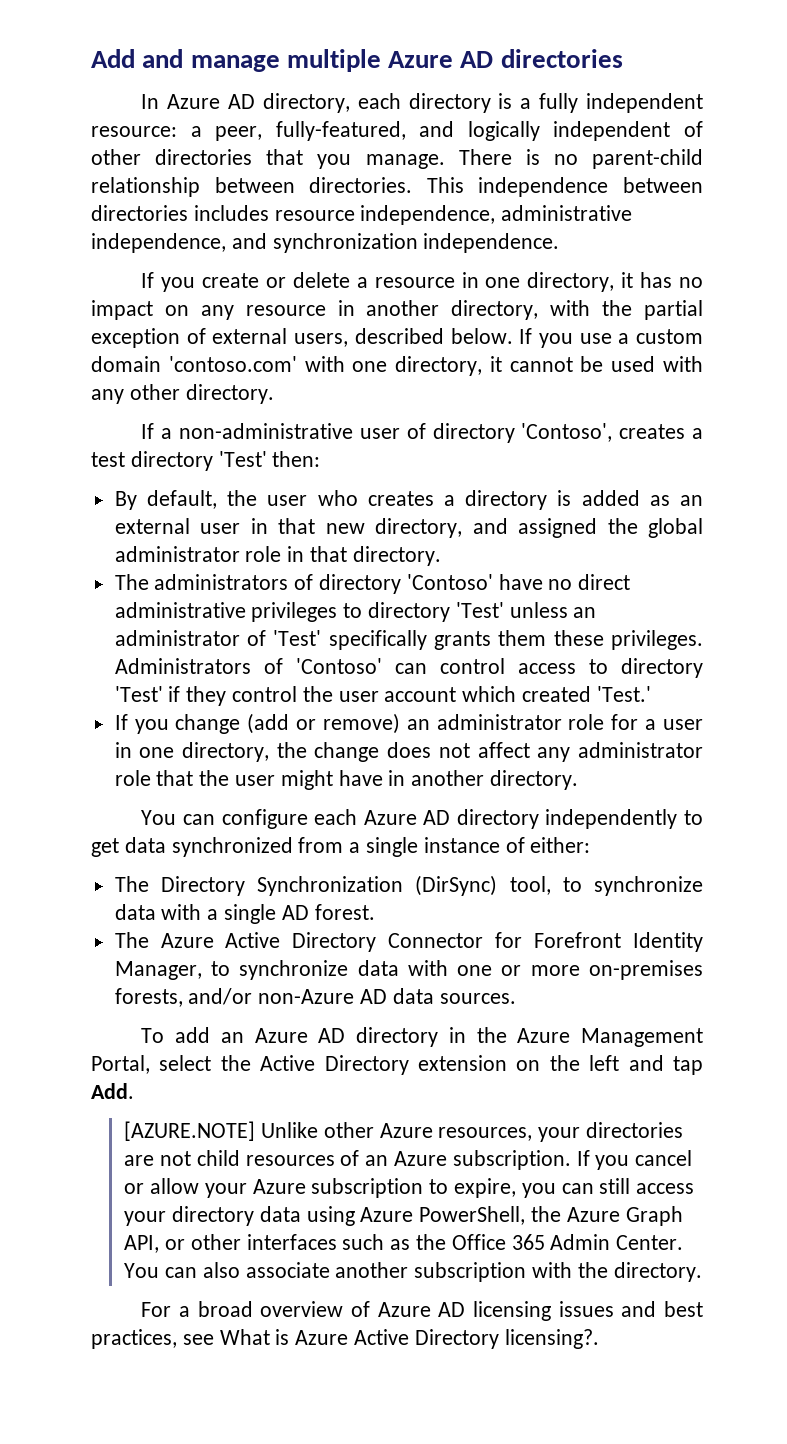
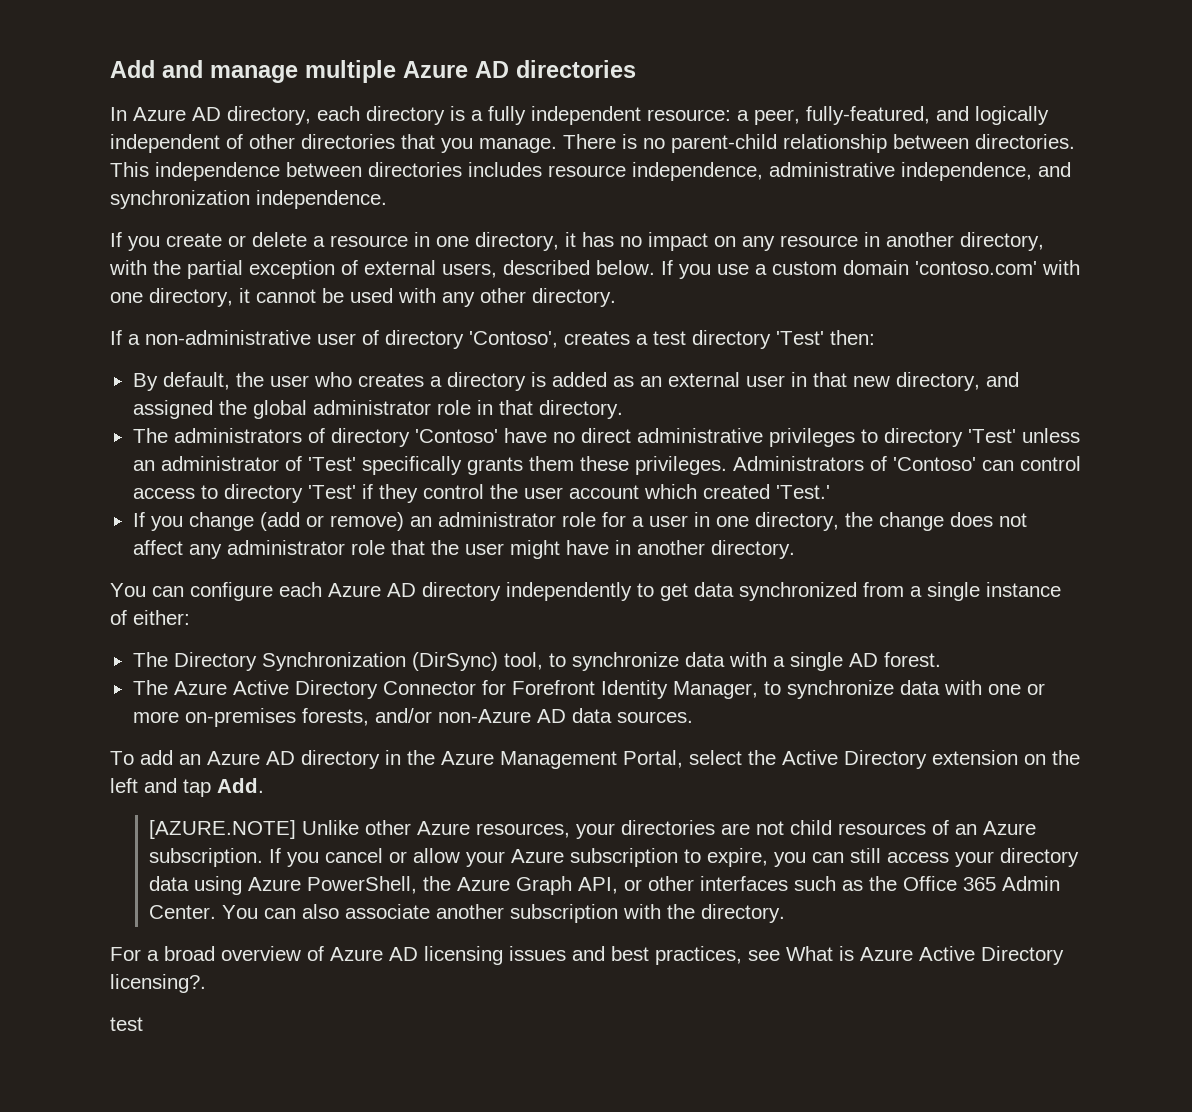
  For a broad overview of Azure AD licensing issues and best practices, see What is Azure Active Directory licensing?.
+ test

